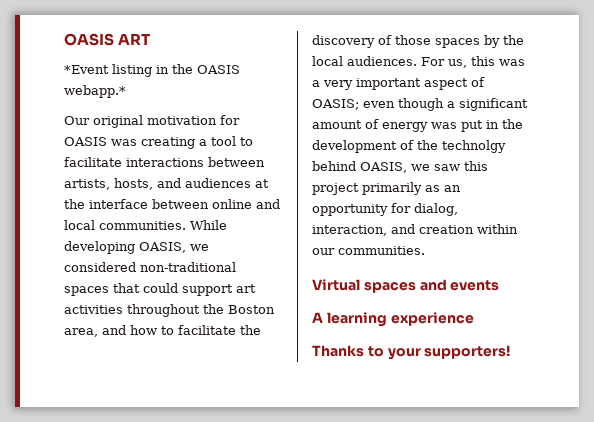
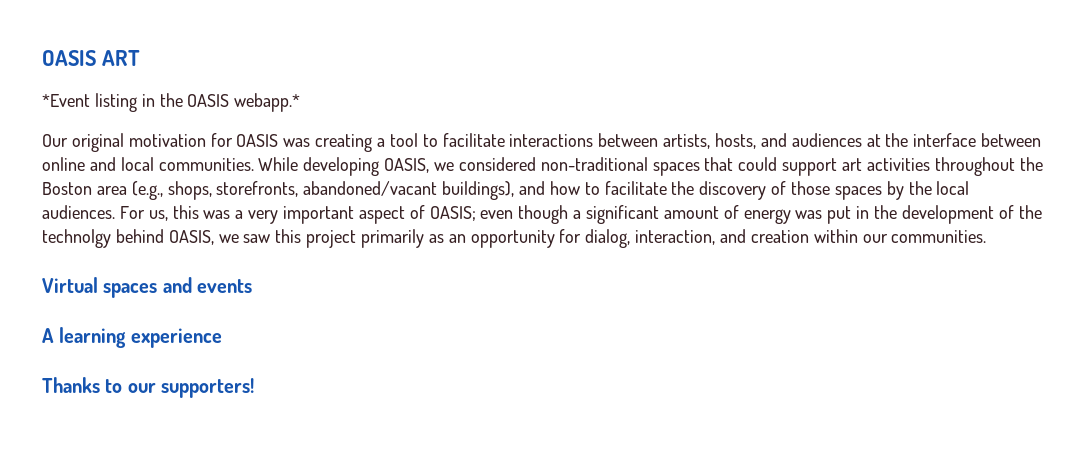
- While developing OASIS, we considered non-traditional spaces that could support art activities throughout the Boston area, and how to facilitate the discovery of those spaces by the local audiences.
+ While developing OASIS, we considered non-traditional spaces that could support art activities throughout the Boston area (e.g., shops, storefronts, abandoned/vacant buildings), and how to facilitate the discovery of those spaces by the local audiences.
- Thanks to your supporters!
+ Thanks to our supporters!

